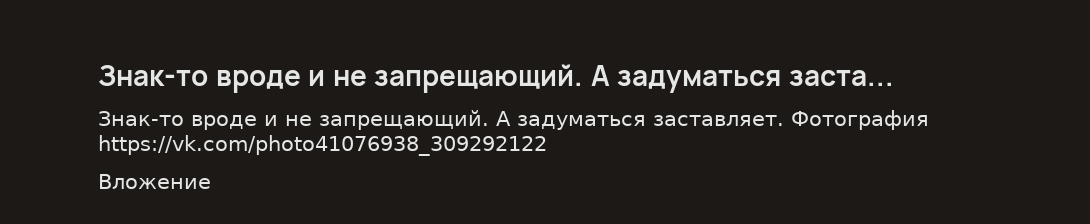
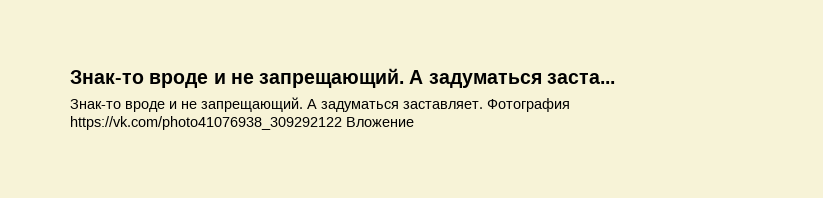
- Фотография https://vk.com/photo41076938_309292122
- Вложение
+ Фотография https://vk.com/photo41076938_309292122 Вложение

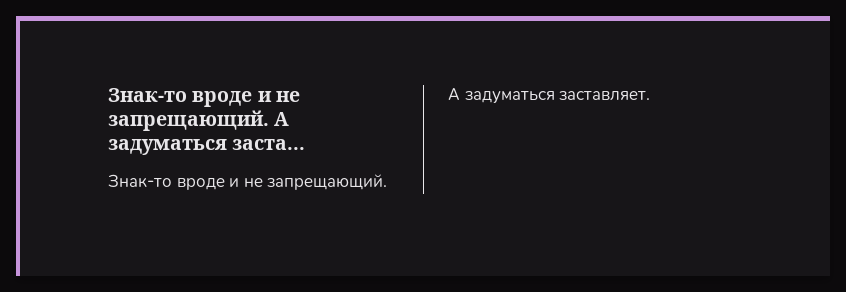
- Фотография https://vk.com/photo41076938_309292122 Вложение

